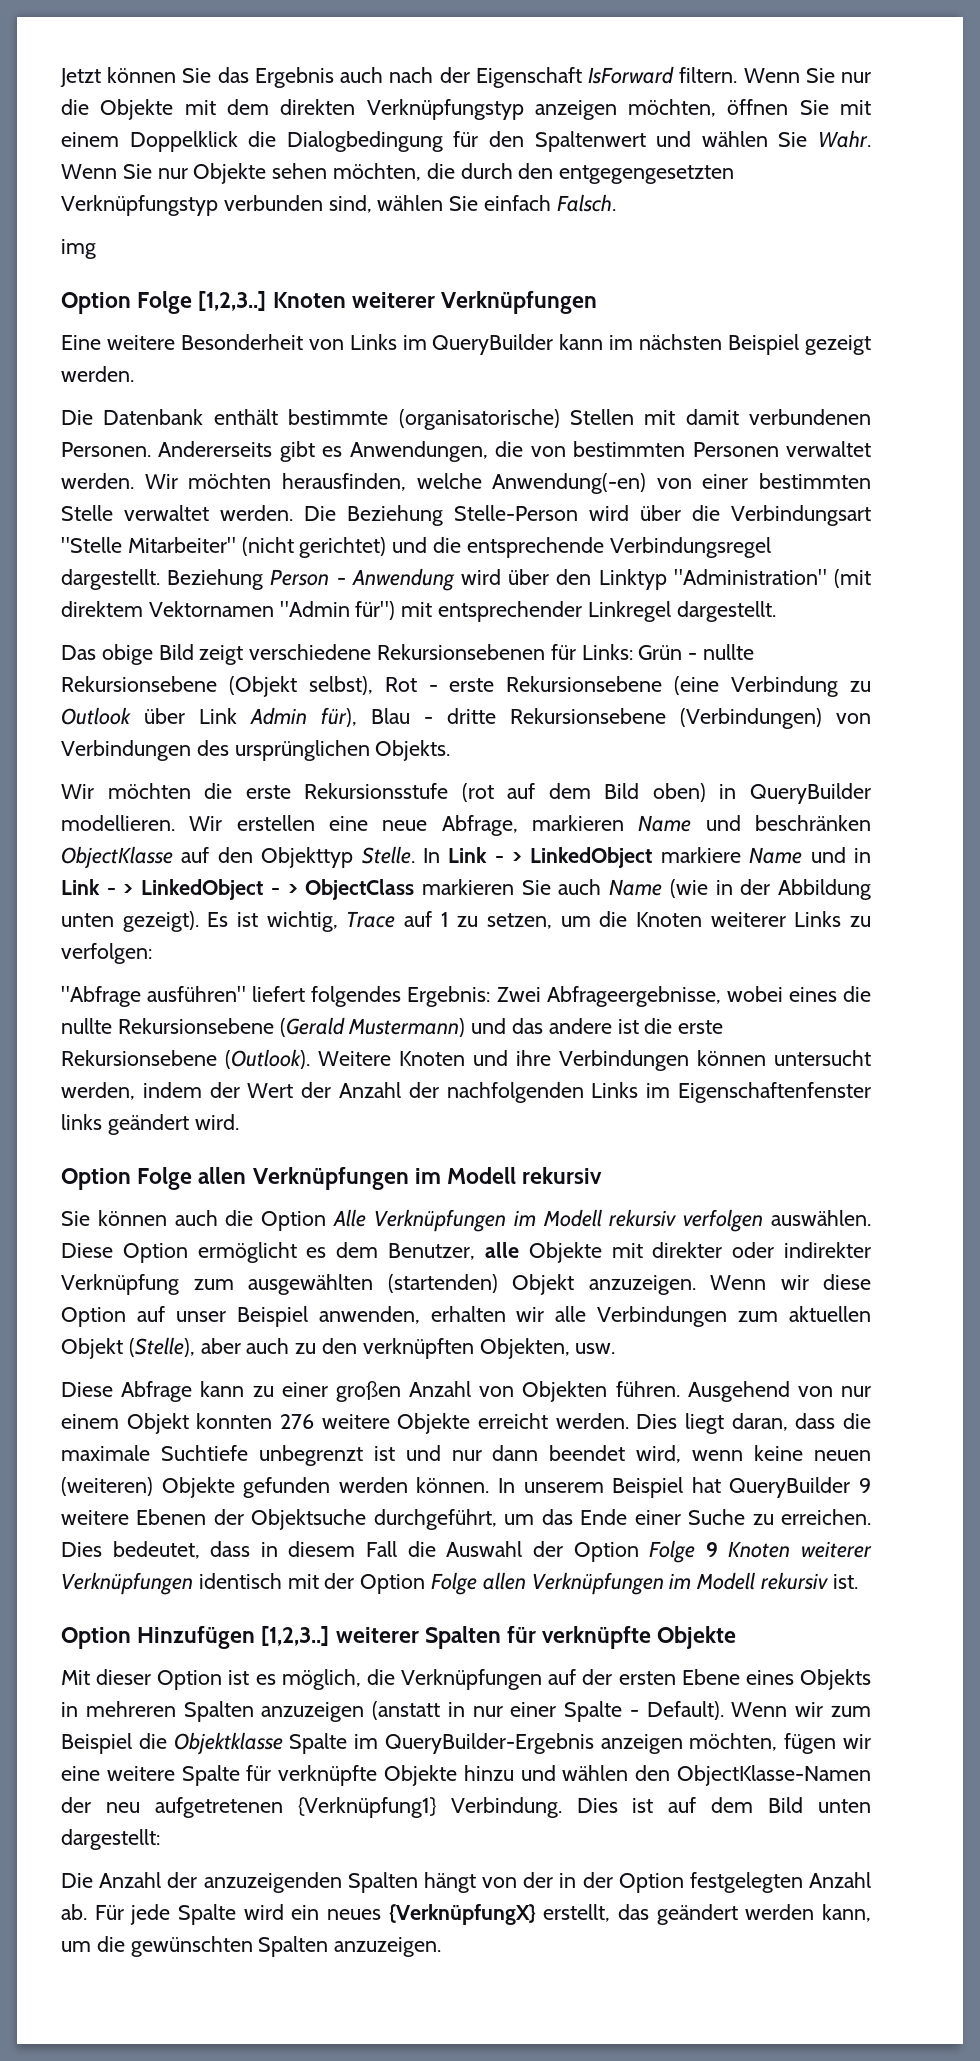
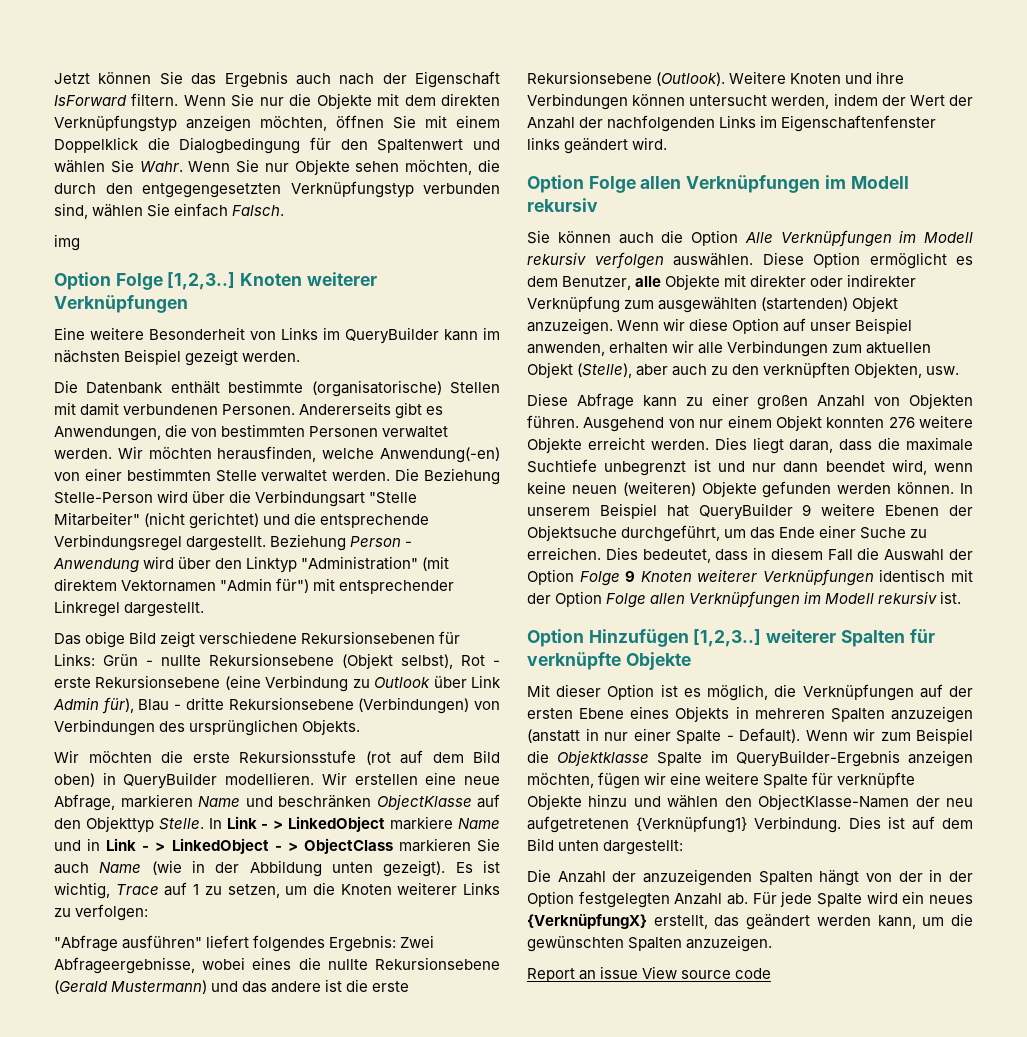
+ Report an issue View source code

